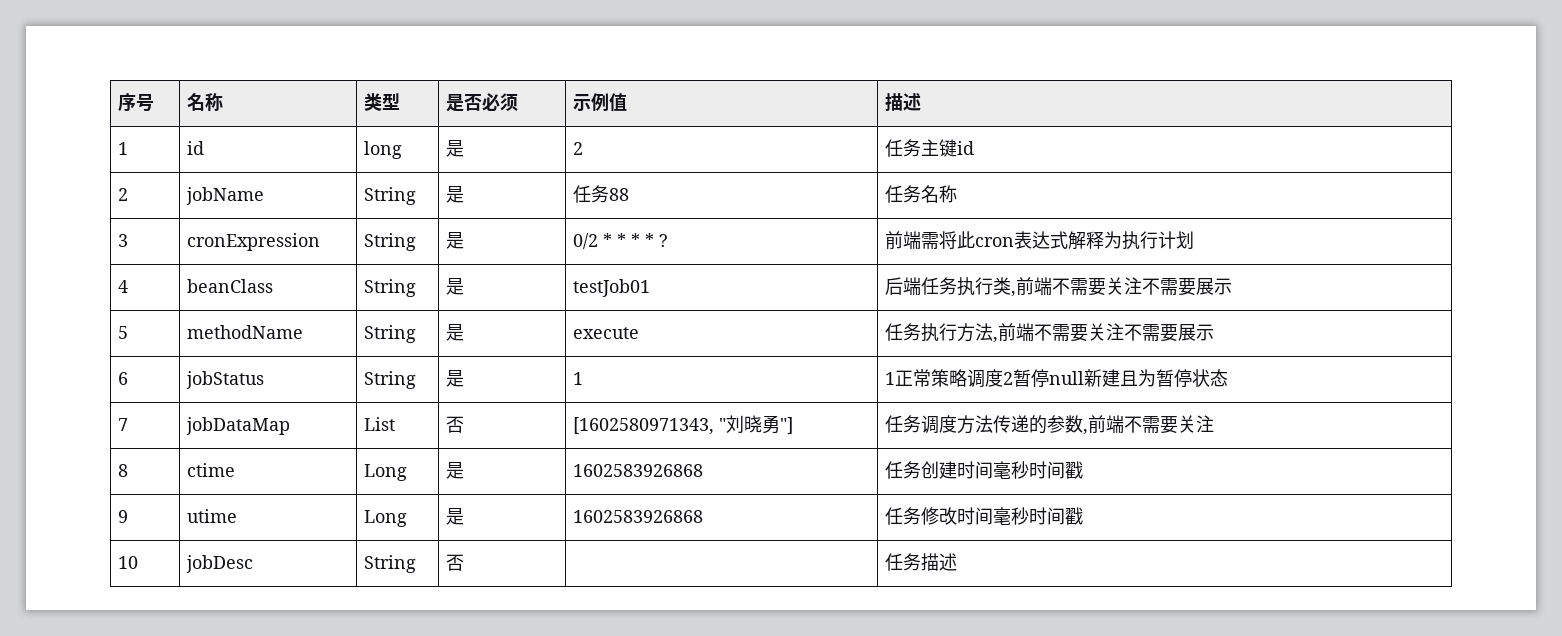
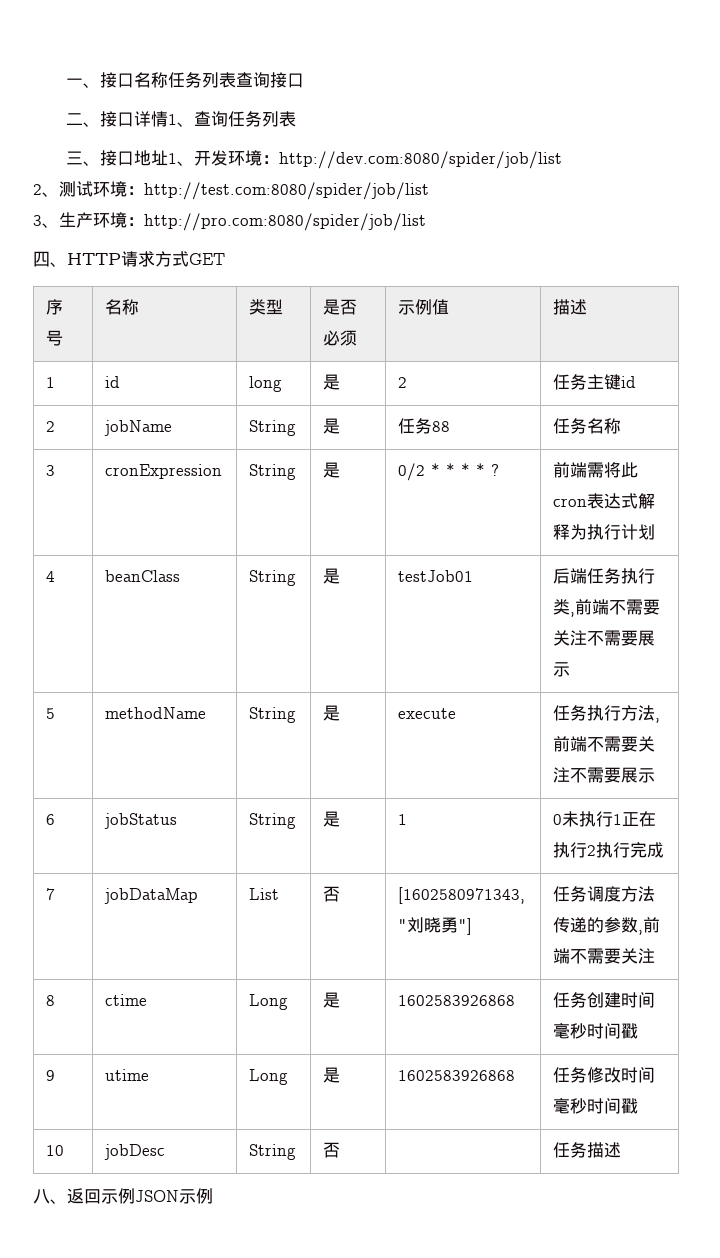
+ 一、接口名称任务列表查询接口
+ 二、接口详情1、查询任务列表
+ 三、接口地址1、开发环境：http://dev.com:8080/spider/job/list
+ 2、测试环境：http://test.com:8080/spider/job/list
+ 3、生产环境：http://pro.com:8080/spider/job/list
+ 四、HTTP请求方式GET
- 6 | jobStatus | String | 是 | 1 | 1正常策略调度2暂停null新建且为暂停状态
+ 6 | jobStatus | String | 是 | 1 | 0未执行1正在执行2执行完成
+ 八、返回示例JSON示例

